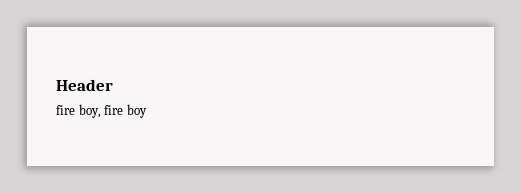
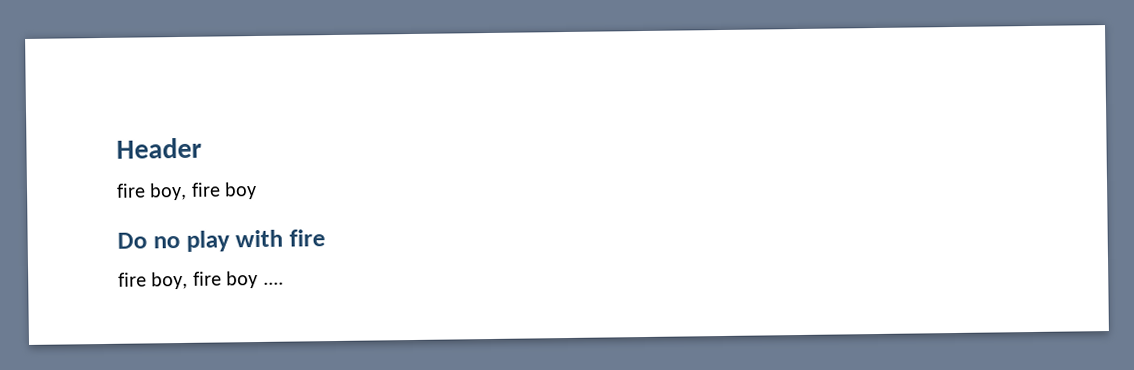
+ Do no play with fire
+ fire boy, fire boy ....

